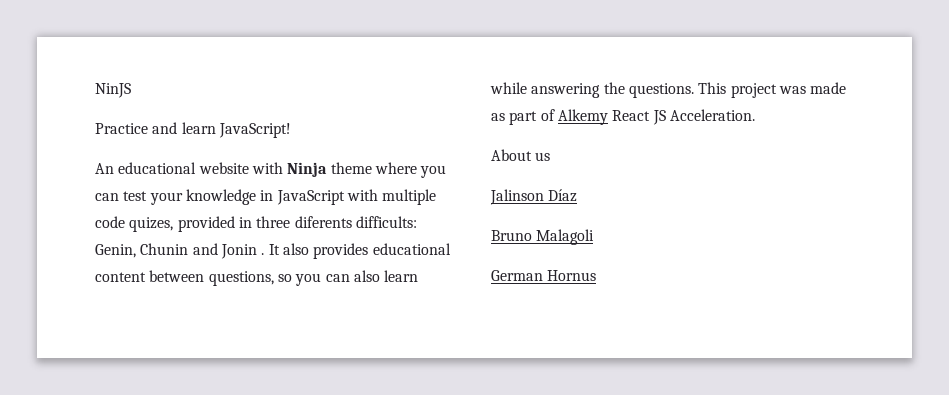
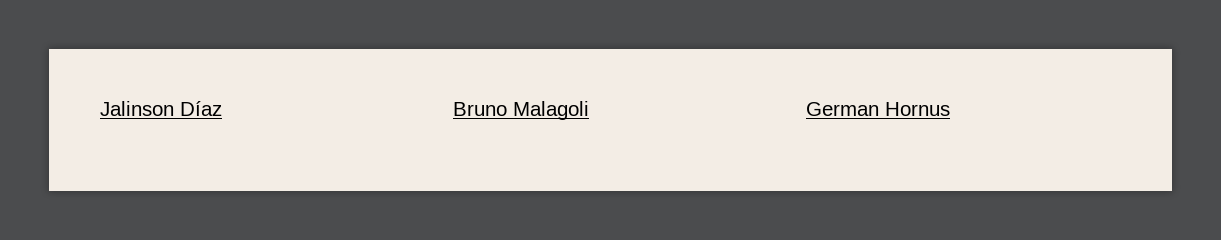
- NinJS
- Practice and learn JavaScript!
- An educational website with Ninja theme where you can test your knowledge in JavaScript with multiple code quizes, provided in three diferents difficults: Genin, Chunin and Jonin . It also provides educational content between questions, so you can also learn while answering the questions. This project was made as part of Alkemy React JS Acceleration.
- About us

